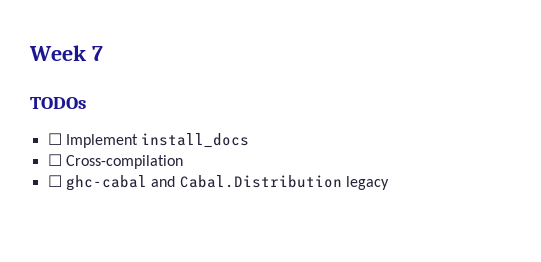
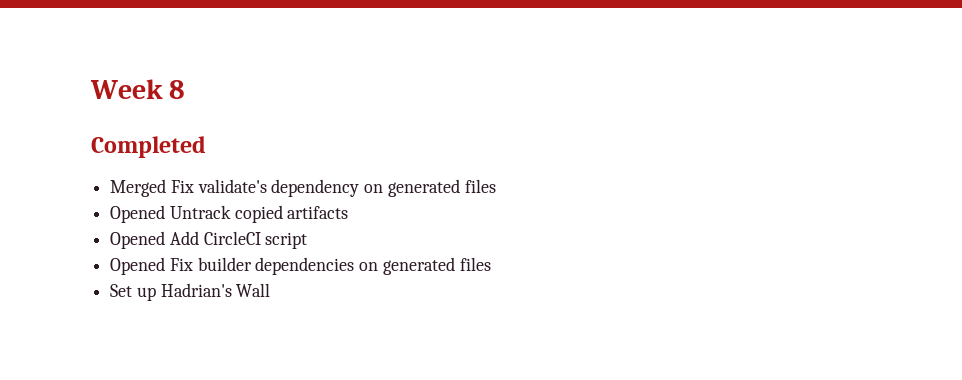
- Week 7
- TODOs
- ☐ Implement install_docs
- ☐ Cross-compilation
- ☐ ghc-cabal and Cabal.Distribution legacy
+ Week 8
+ Completed
+ Merged Fix validate's dependency on generated files
+ Opened Untrack copied artifacts
+ Opened Add CircleCI script
+ Opened Fix builder dependencies on generated files
+ Set up Hadrian's Wall

